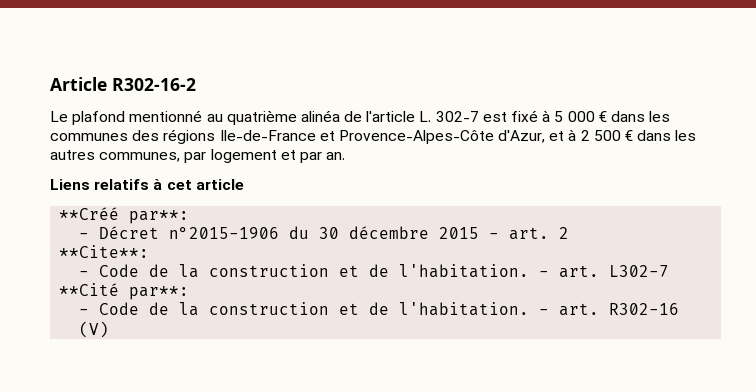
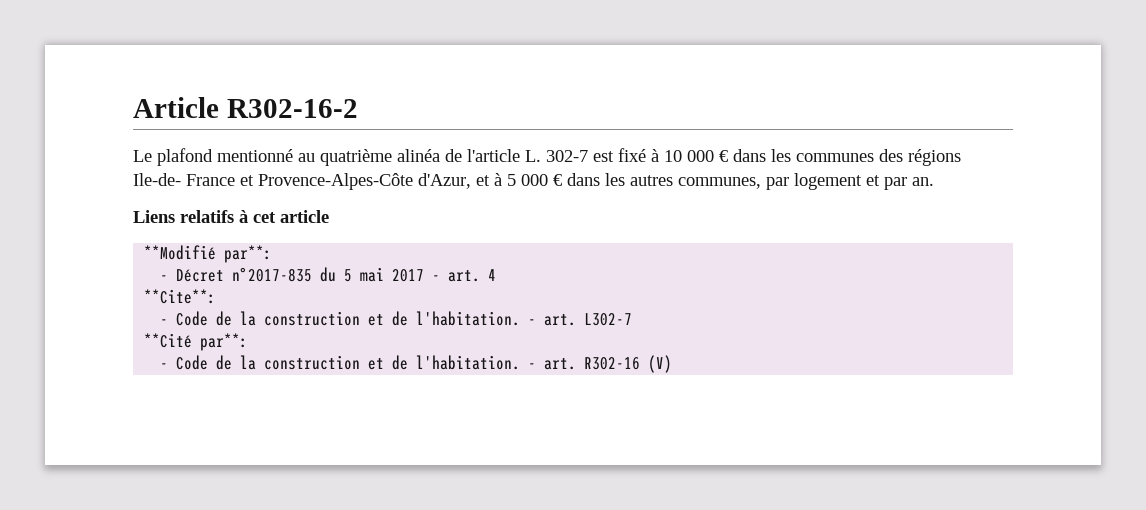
- Le plafond mentionné au quatrième alinéa de l'article L. 302-7 est fixé à 5 000 € dans les communes des régions Ile-de-France et Provence-Alpes-Côte d'Azur, et à 2 500 € dans les autres communes, par logement et par an.
+ Le plafond mentionné au quatrième alinéa de l'article L. 302-7 est fixé à 10 000 € dans les communes des régions Ile-de- France et Provence-Alpes-Côte d'Azur, et à 5 000 € dans les autres communes, par logement et par an.
- **Créé par**:
+ **Modifié par**:
- - Décret n°2015-1906 du 30 décembre 2015 - art. 2
+ - Décret n°2017-835 du 5 mai 2017 - art. 4

